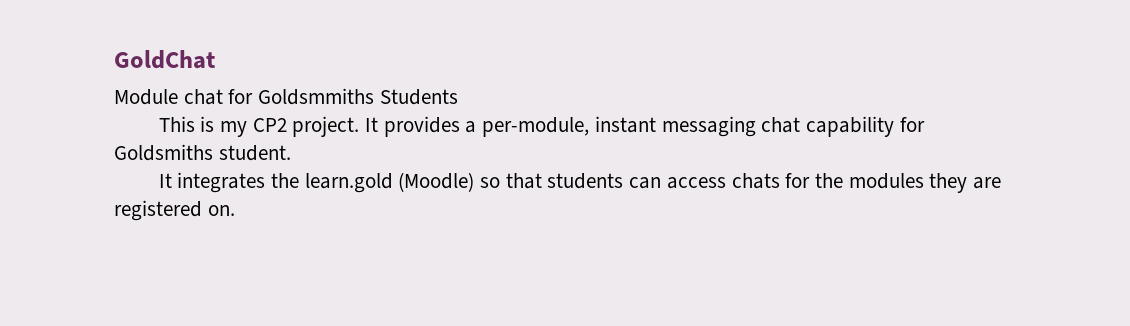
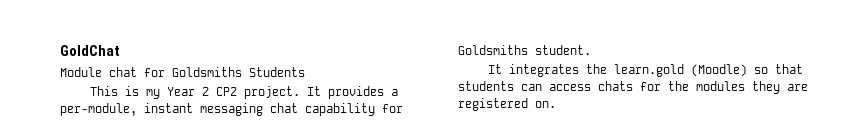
- Module chat for Goldsmmiths Students
+ Module chat for Goldsmiths Students
- This is my CP2 project.
+ This is my Year 2 CP2 project.

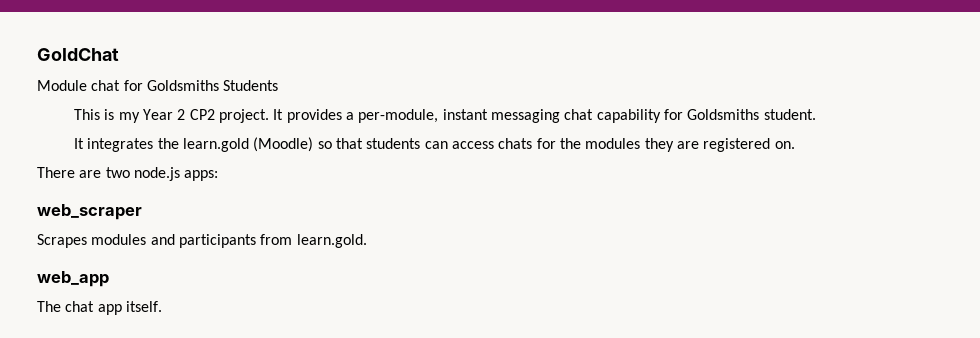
+ There are two node.js apps:
+ web_scraper
+ Scrapes modules and participants from learn.gold.
+ web_app
+ The chat app itself.

